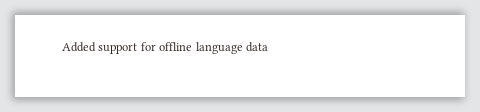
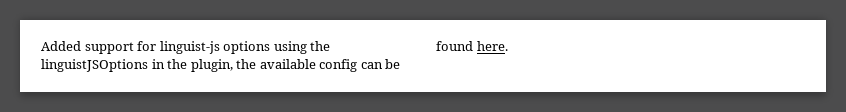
- Added support for offline language data
+ Added support for linguist-js options using the linguistJSOptions in the plugin, the available config can be found here.

